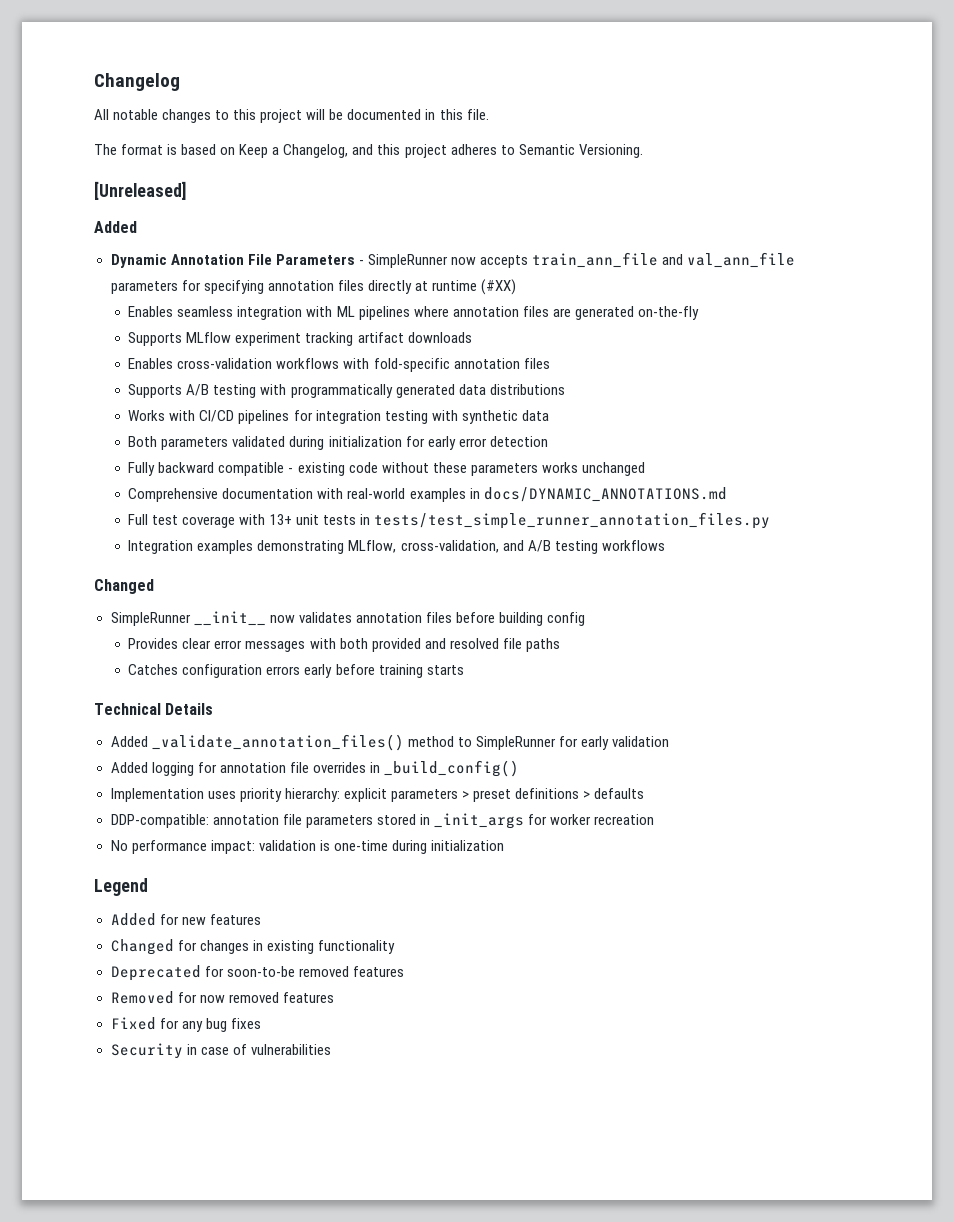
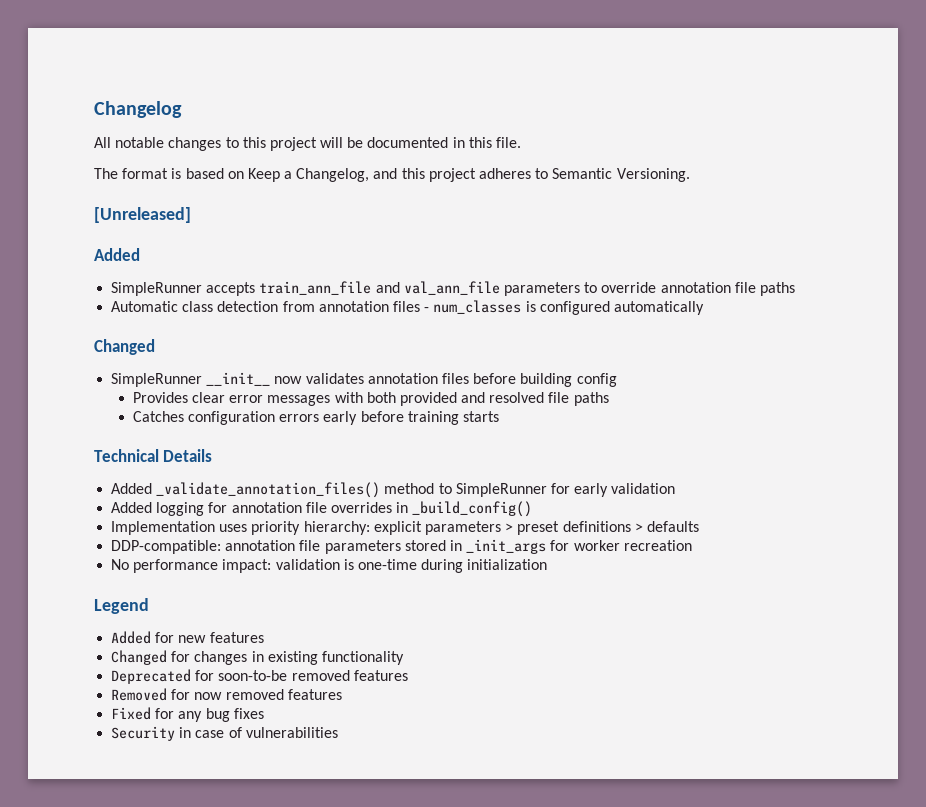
- Dynamic Annotation File Parameters - SimpleRunner now accepts train_ann_file and val_ann_file parameters for specifying annotation files directly at runtime (#XX)
- Enables seamless integration with ML pipelines where annotation files are generated on-the-fly
- Supports MLflow experiment tracking artifact downloads
- Enables cross-validation workflows with fold-specific annotation files
- Supports A/B testing with programmatically generated data distributions
- Works with CI/CD pipelines for integration testing with synthetic data
- Both parameters validated during initialization for early error detection
- Fully backward compatible - existing code without these parameters works unchanged
- Comprehensive documentation with real-world examples in docs/DYNAMIC_ANNOTATIONS.md
- Full test coverage with 13+ unit tests in tests/test_simple_runner_annotation_files.py
- Integration examples demonstrating MLflow, cross-validation, and A/B testing workflows
+ SimpleRunner accepts train_ann_file and val_ann_file parameters to override annotation file paths
+ Automatic class detection from annotation files - num_classes is configured automatically

